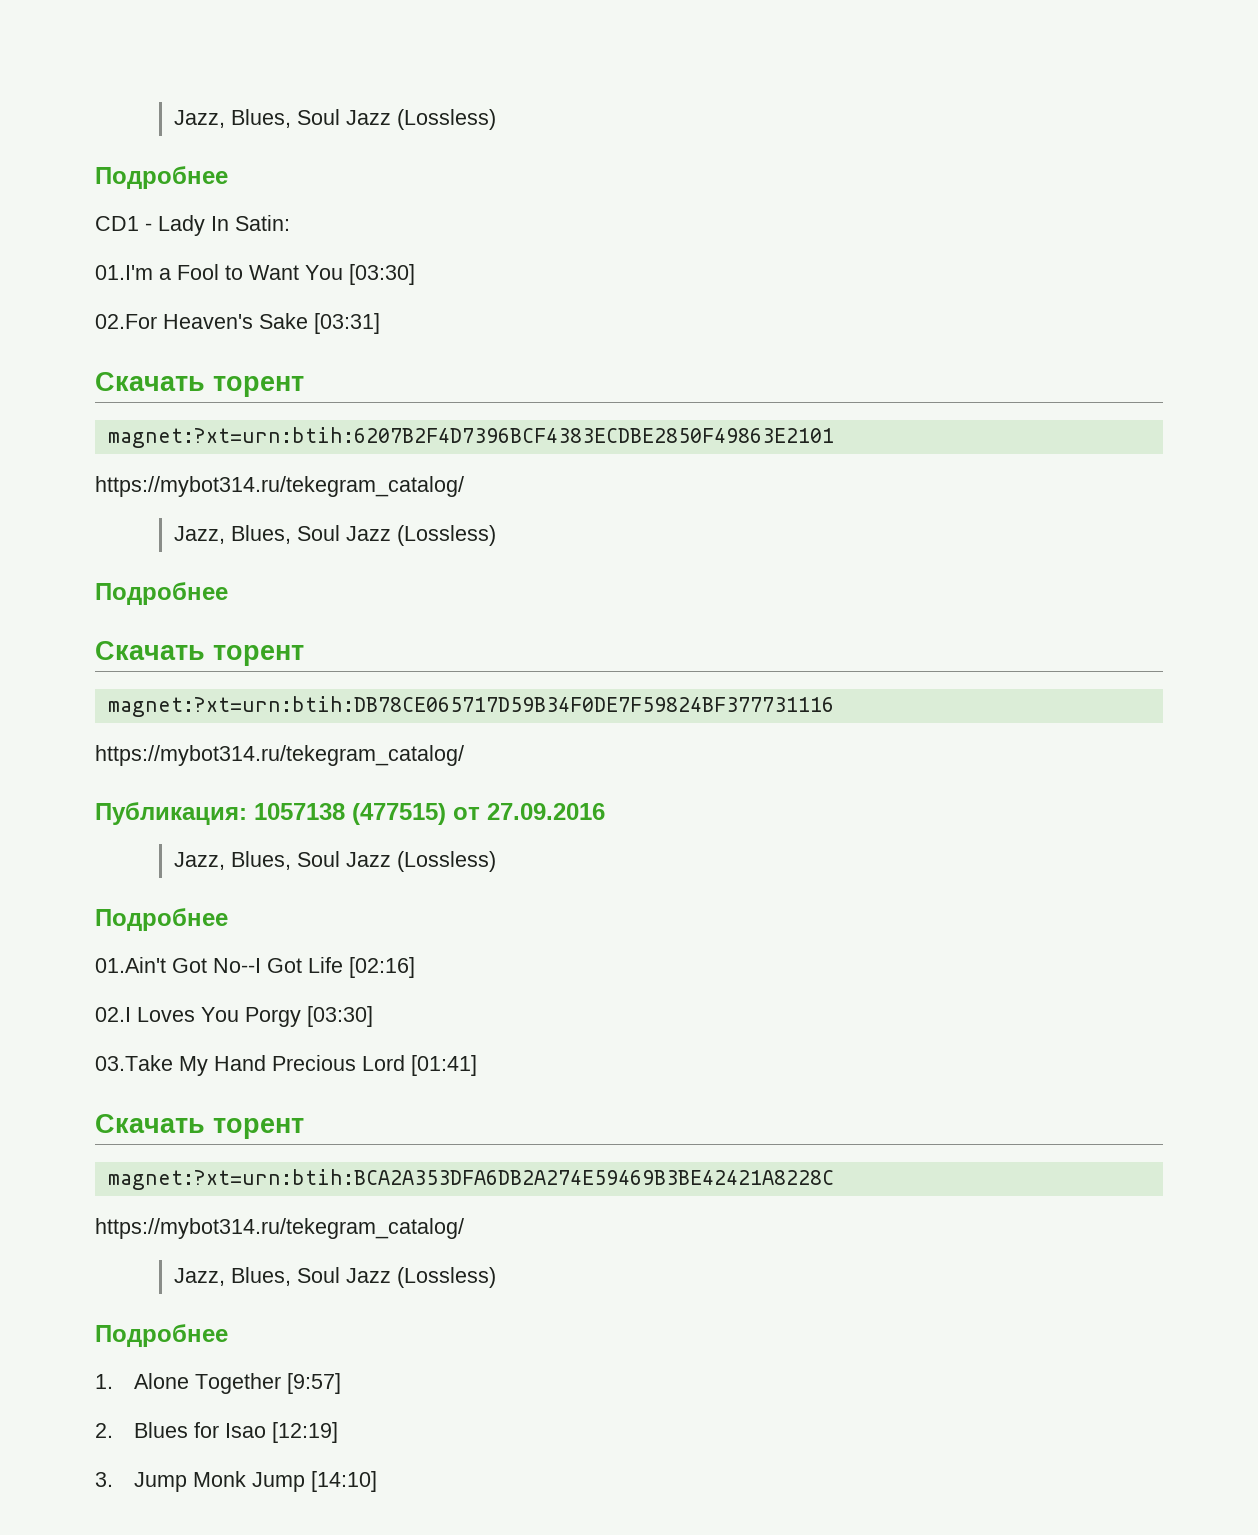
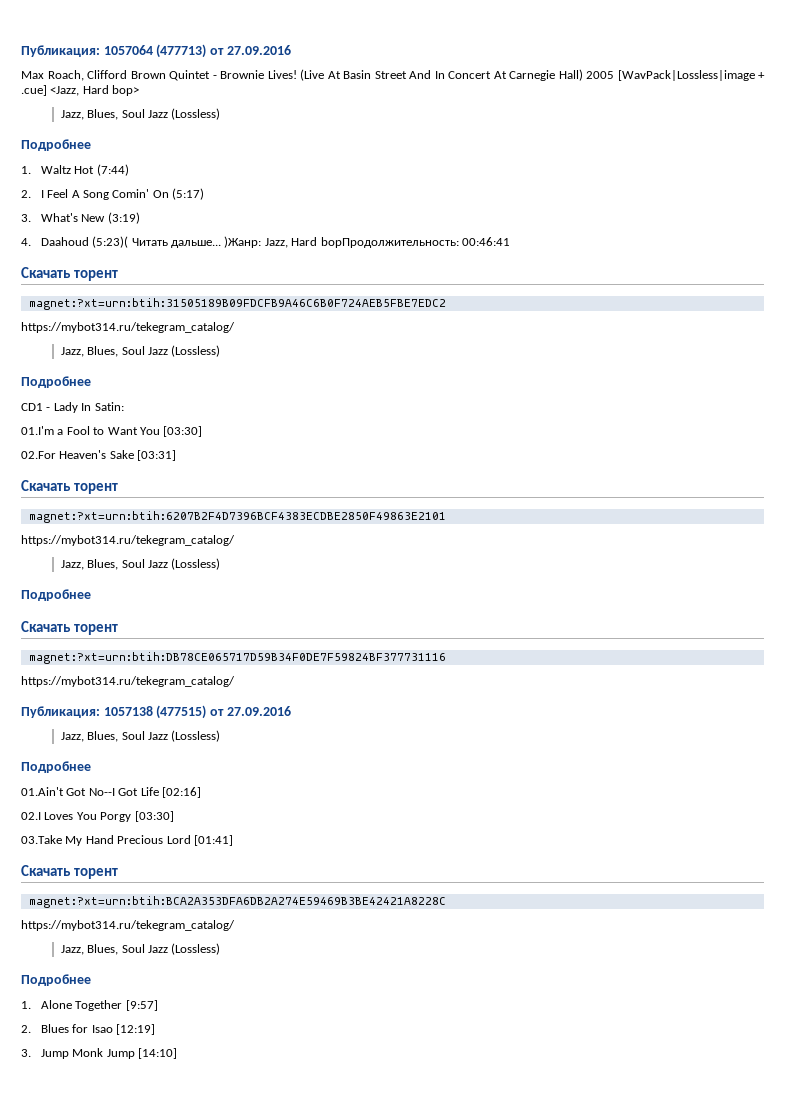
+ Публикация: 1057064 (477713) от 27.09.2016
+ Max Roach, Clifford Brown Quintet - Brownie Lives! (Live At Basin Street And In Concert At Carnegie Hall) 2005 [WavPack|Lossless|image + .cue] <Jazz, Hard bop>
+ Jazz, Blues, Soul Jazz (Lossless)
+ Подробнее
+ 1. Waltz Hot (7:44)
+ 2. I Feel A Song Comin' On (5:17)
+ 3. What's New (3:19)
+ 4. Daahoud (5:23)( Читать дальше... )Жанр: Jazz, Hard bopПродолжительность: 00:46:41
+ Скачать торент
+ magnet:?xt=urn:btih:31505189B09FDCFB9A46C6B0F724AEB5FBE7EDC2
+ https://mybot314.ru/tekegram_catalog/

